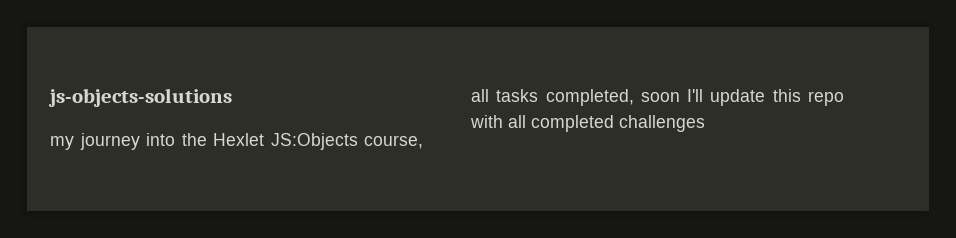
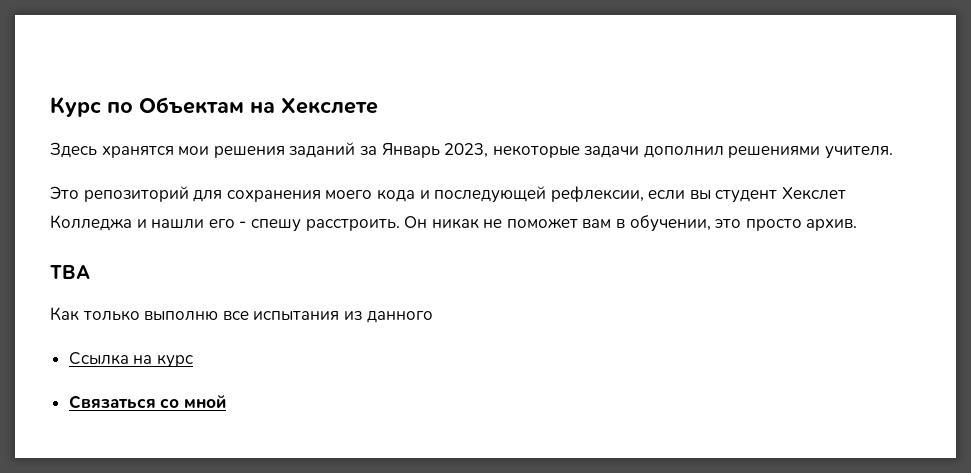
- js-objects-solutions
- my journey into the Hexlet JS:Objects course, all tasks completed, soon I'll update this repo with all completed challenges
+ Курс по Объектам на Хекслете
+ Здесь хранятся мои решения заданий за Январь 2023, некоторые задачи дополнил решениями учителя.
+ Это репозиторий для сохранения моего кода и последующей рефлексии, если вы студент Хекслет Колледжа и нашли его - спешу расстроить. Он никак не поможет вам в обучении, это просто архив.
+ TBA
+ Как только выполню все испытания из данного
+ Ссылка на курс
+ Связаться со мной

